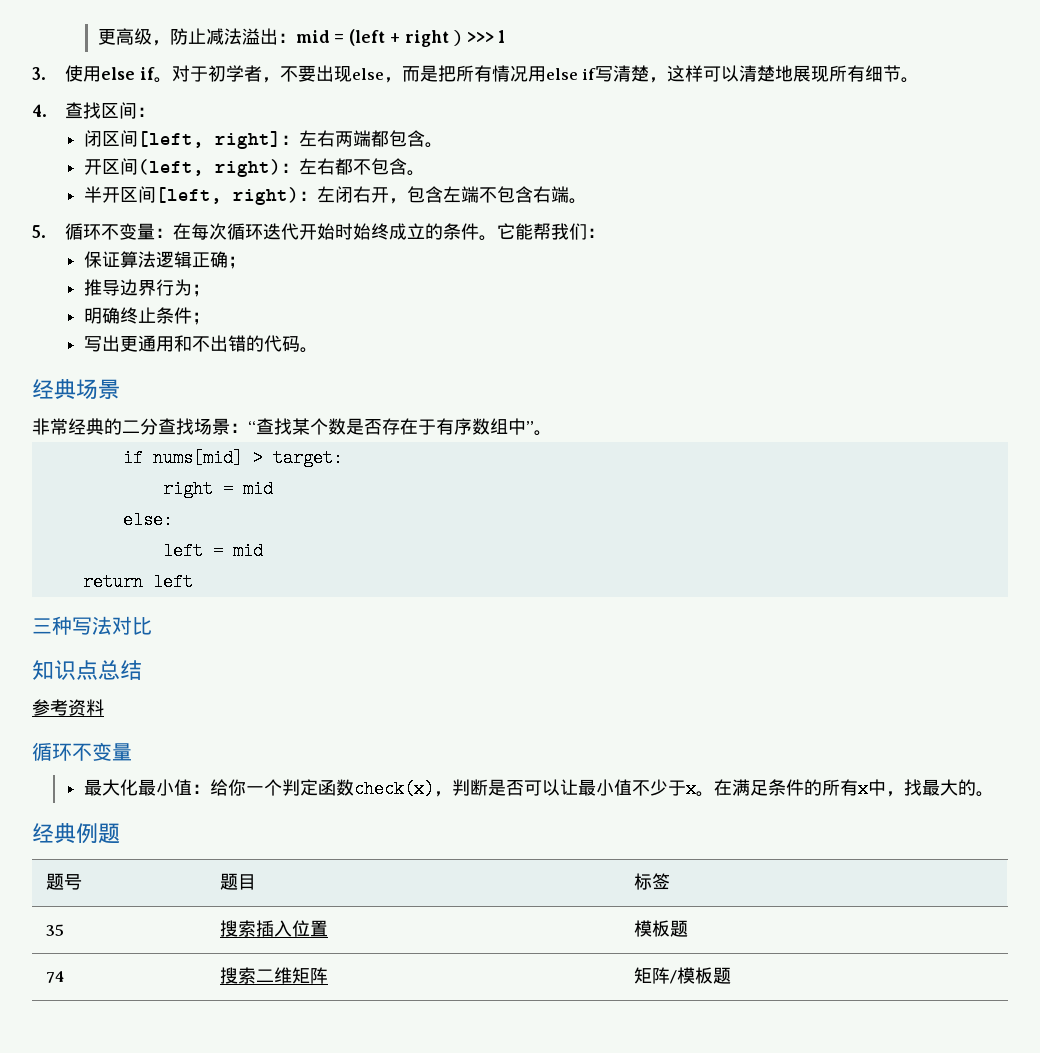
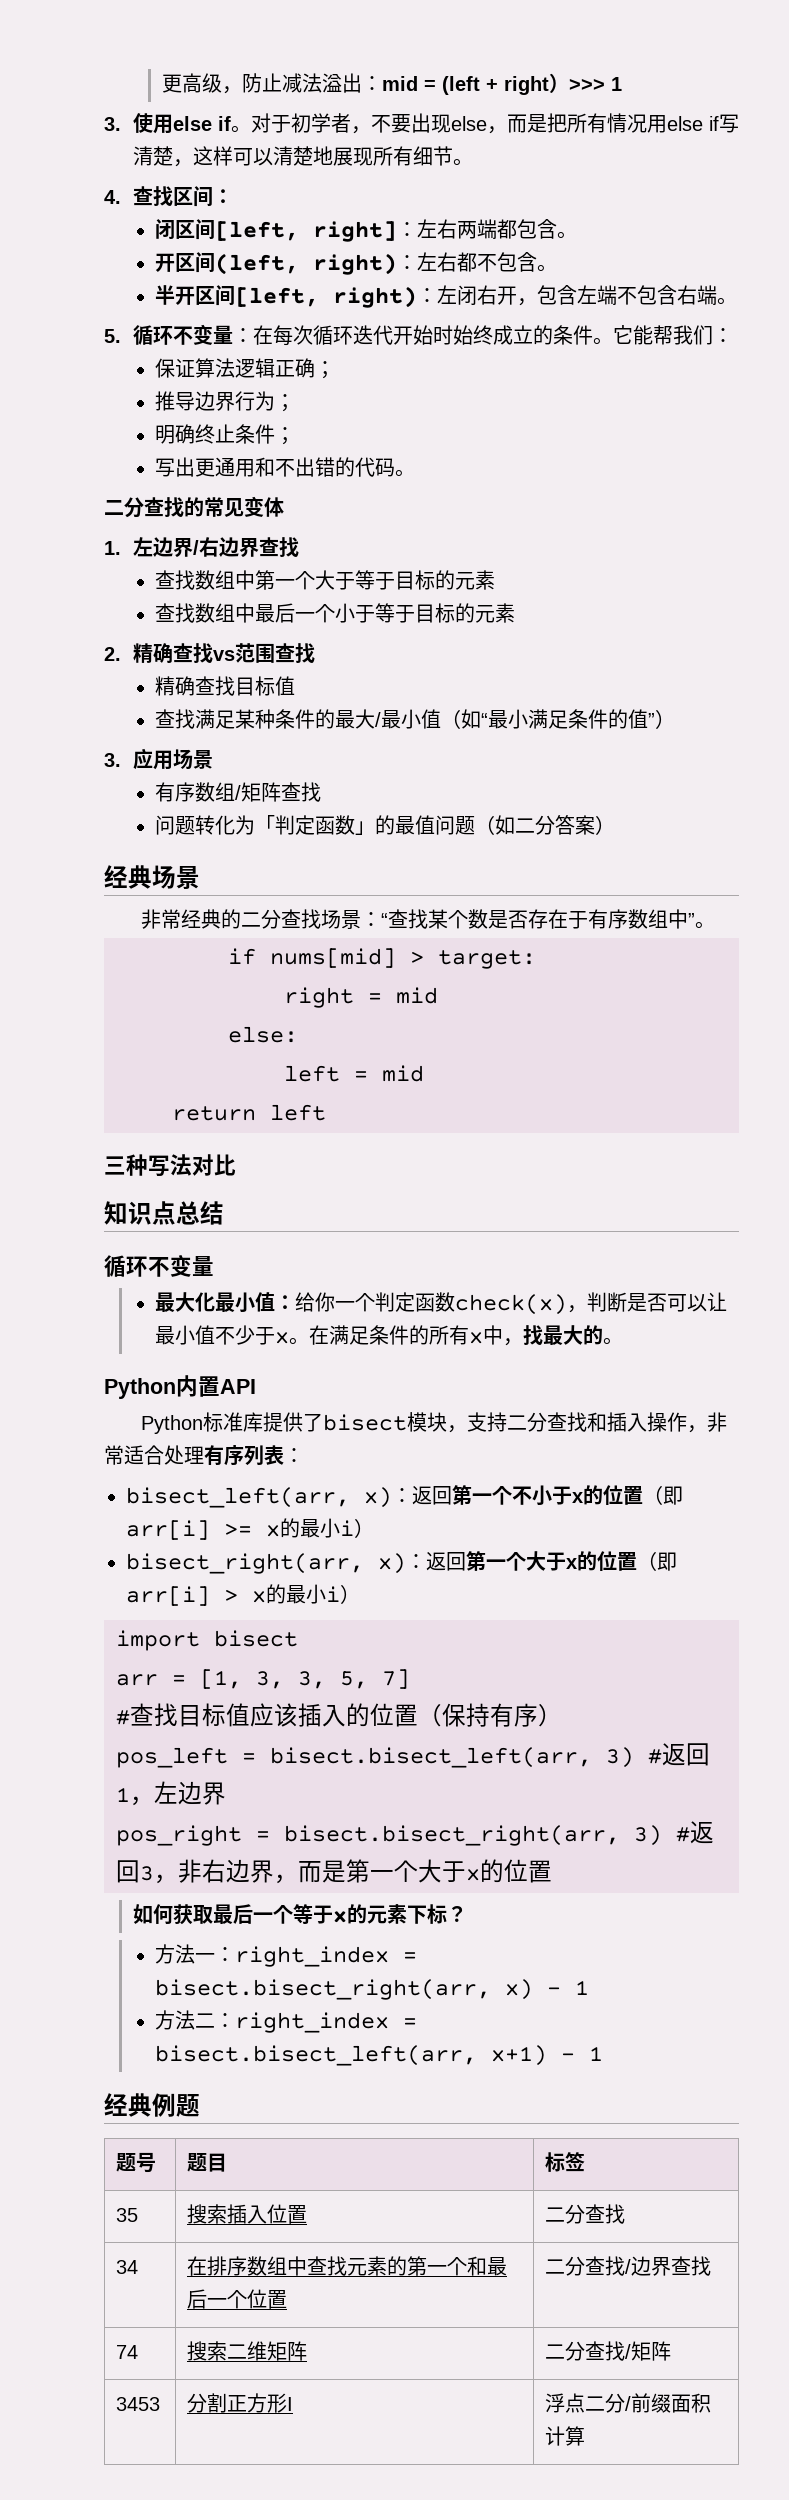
+ 二分查找的常见变体
+ 1.左边界/右边界查找
+ 查找数组中第一个大于等于目标的元素
+ 查找数组中最后一个小于等于目标的元素
+ 2.精确查找vs范围查找
+ 精确查找目标值
+ 查找满足某种条件的最大/最小值（如“最小满足条件的值”）
+ 3.应用场景
+ 有序数组/矩阵查找
+ 问题转化为「判定函数」的最值问题（如二分答案）
- 参考资料
+ Python内置API
+ Python标准库提供了bisect模块，支持二分查找和插入操作，非常适合处理有序列表：
+ bisect_left(arr, x)：返回第一个不小于x的位置（即arr[i] >= x的最小i）
+ bisect_right(arr, x)：返回第一个大于x的位置（即arr[i] > x的最小i）
+ import bisect
+ arr = [1, 3, 3, 5, 7]
+ #查找目标值应该插入的位置（保持有序）
+ pos_left = bisect.bisect_left(arr, 3) #返回1，左边界
+ pos_right = bisect.bisect_right(arr, 3) #返回3，非右边界，而是第一个大于x的位置
+ 如何获取最后一个等于x的元素下标？
+ 方法一：right_index = bisect.bisect_right(arr, x) - 1
+ 方法二：right_index = bisect.bisect_left(arr, x+1) - 1
- 35 | 搜索插入位置 | 模板题
- 74 | 搜索二维矩阵 | 矩阵/模板题
+ 35 | 搜索插入位置 | 二分查找
+ 34 | 在排序数组中查找元素的第一个和最后一个位置 | 二分查找/边界查找
+ 74 | 搜索二维矩阵 | 二分查找/矩阵
+ 3453 | 分割正方形I | 浮点二分/前缀面积计算

